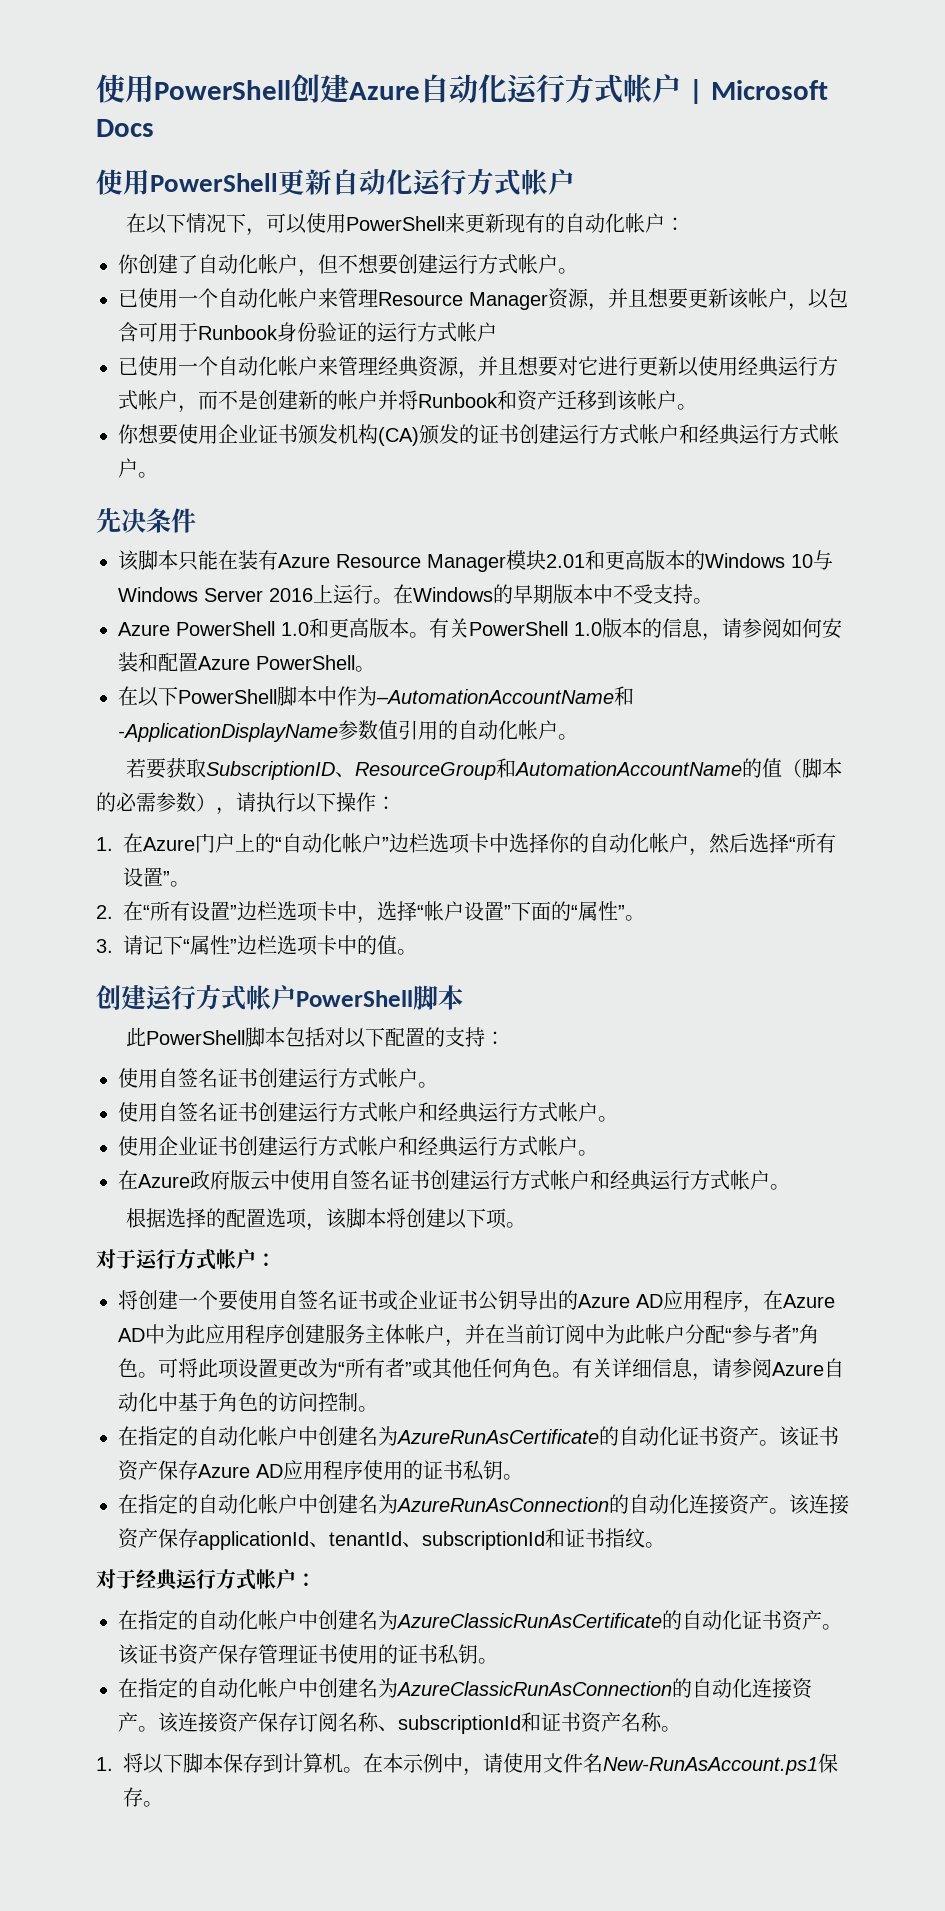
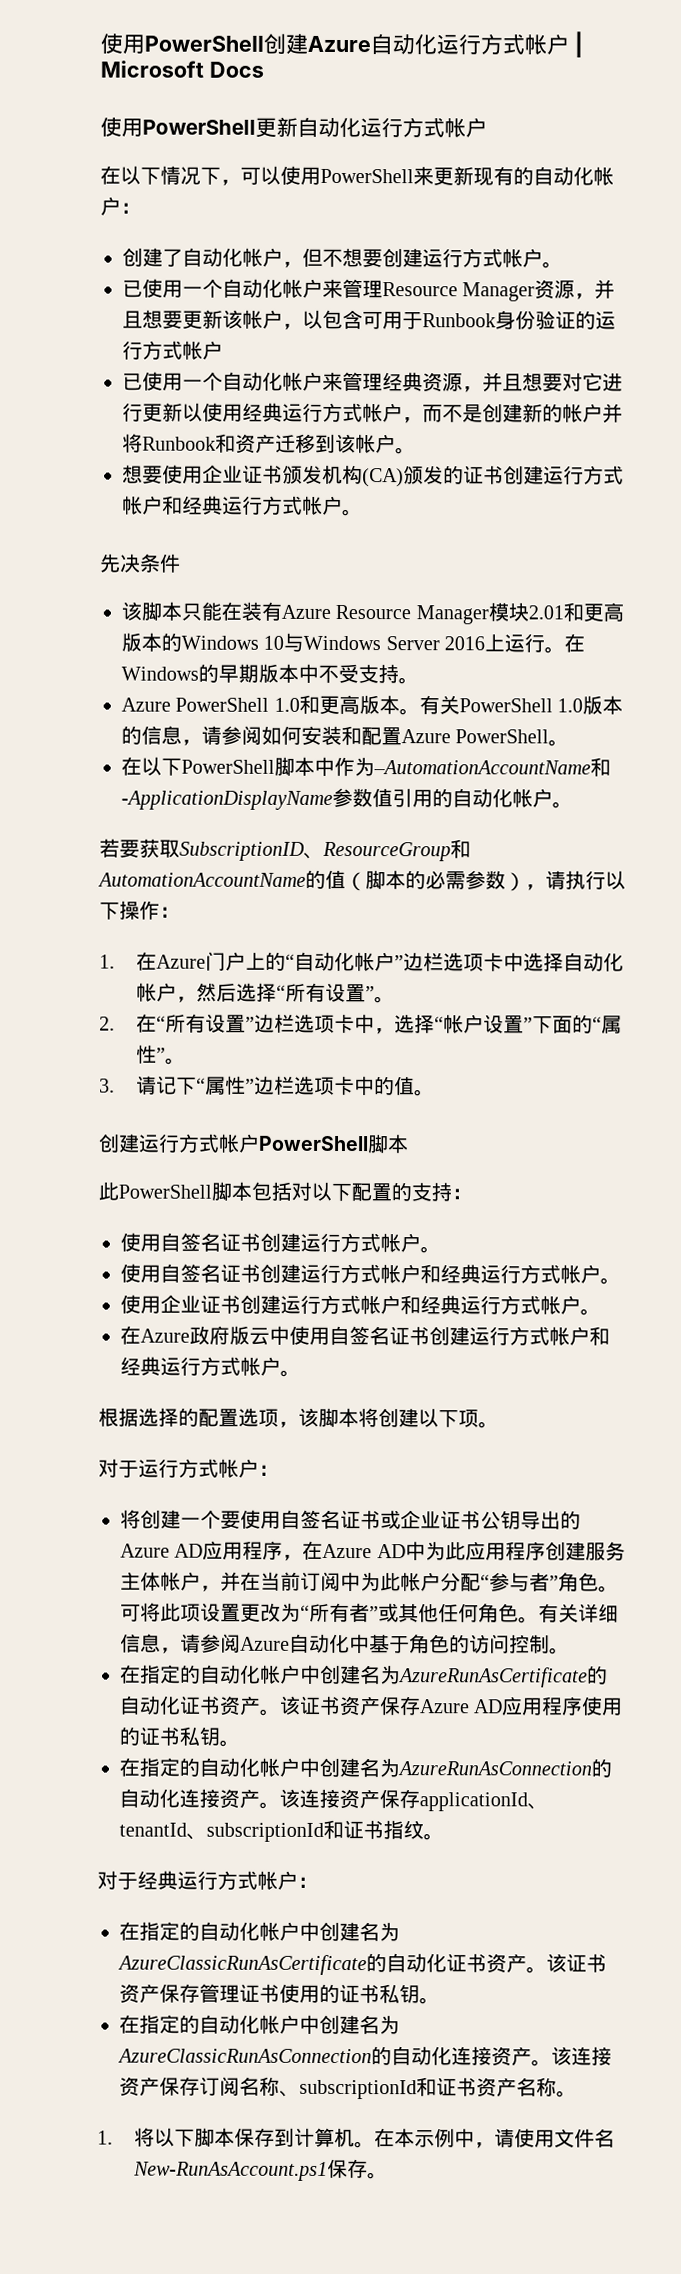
- 你创建了自动化帐户，但不想要创建运行方式帐户。
+ 创建了自动化帐户，但不想要创建运行方式帐户。
- 你想要使用企业证书颁发机构(CA)颁发的证书创建运行方式帐户和经典运行方式帐户。
+ 想要使用企业证书颁发机构(CA)颁发的证书创建运行方式帐户和经典运行方式帐户。
- 1.在Azure门户上的“自动化帐户”边栏选项卡中选择你的自动化帐户，然后选择“所有设置”。
+ 1.在Azure门户上的“自动化帐户”边栏选项卡中选择自动化帐户，然后选择“所有设置”。

